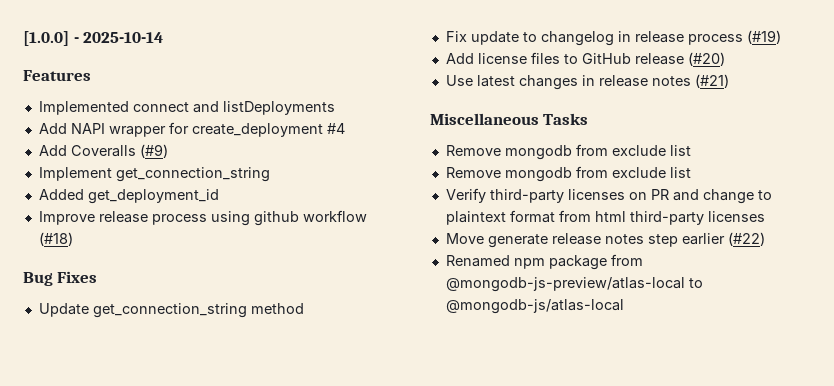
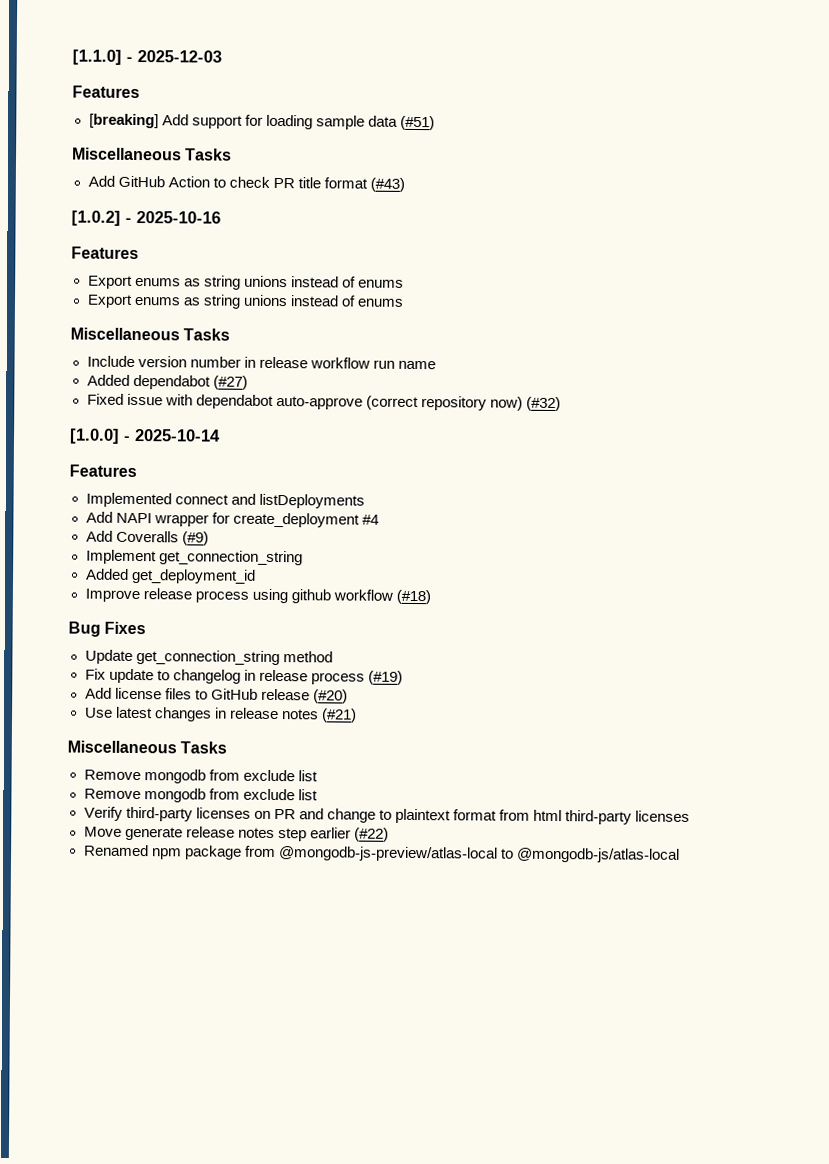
+ [1.1.0] - 2025-12-03
+ Features
+ [breaking] Add support for loading sample data (#51)
+ Miscellaneous Tasks
+ Add GitHub Action to check PR title format (#43)
+ [1.0.2] - 2025-10-16
+ Features
+ Export enums as string unions instead of enums
+ Export enums as string unions instead of enums
+ Miscellaneous Tasks
+ Include version number in release workflow run name
+ Added dependabot (#27)
+ Fixed issue with dependabot auto-approve (correct repository now) (#32)

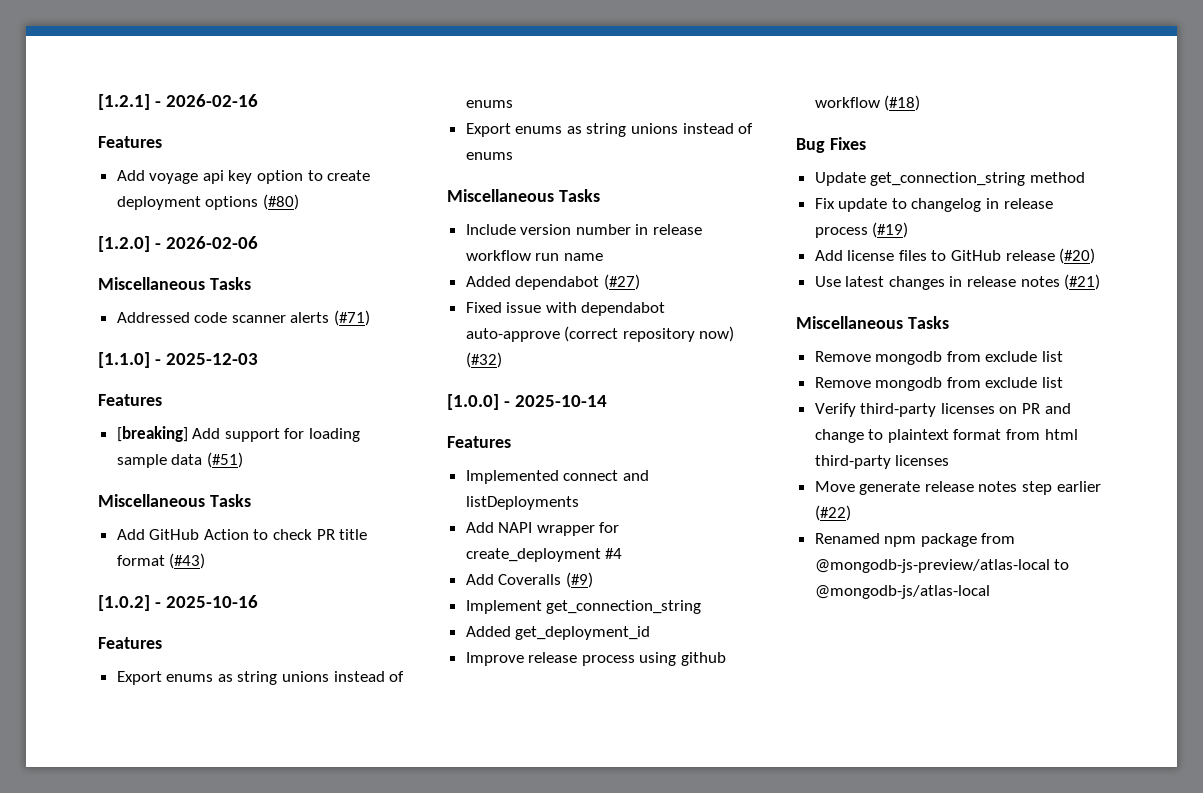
+ [1.2.1] - 2026-02-16
+ Features
+ Add voyage api key option to create deployment options (#80)
+ [1.2.0] - 2026-02-06
+ Miscellaneous Tasks
+ Addressed code scanner alerts (#71)

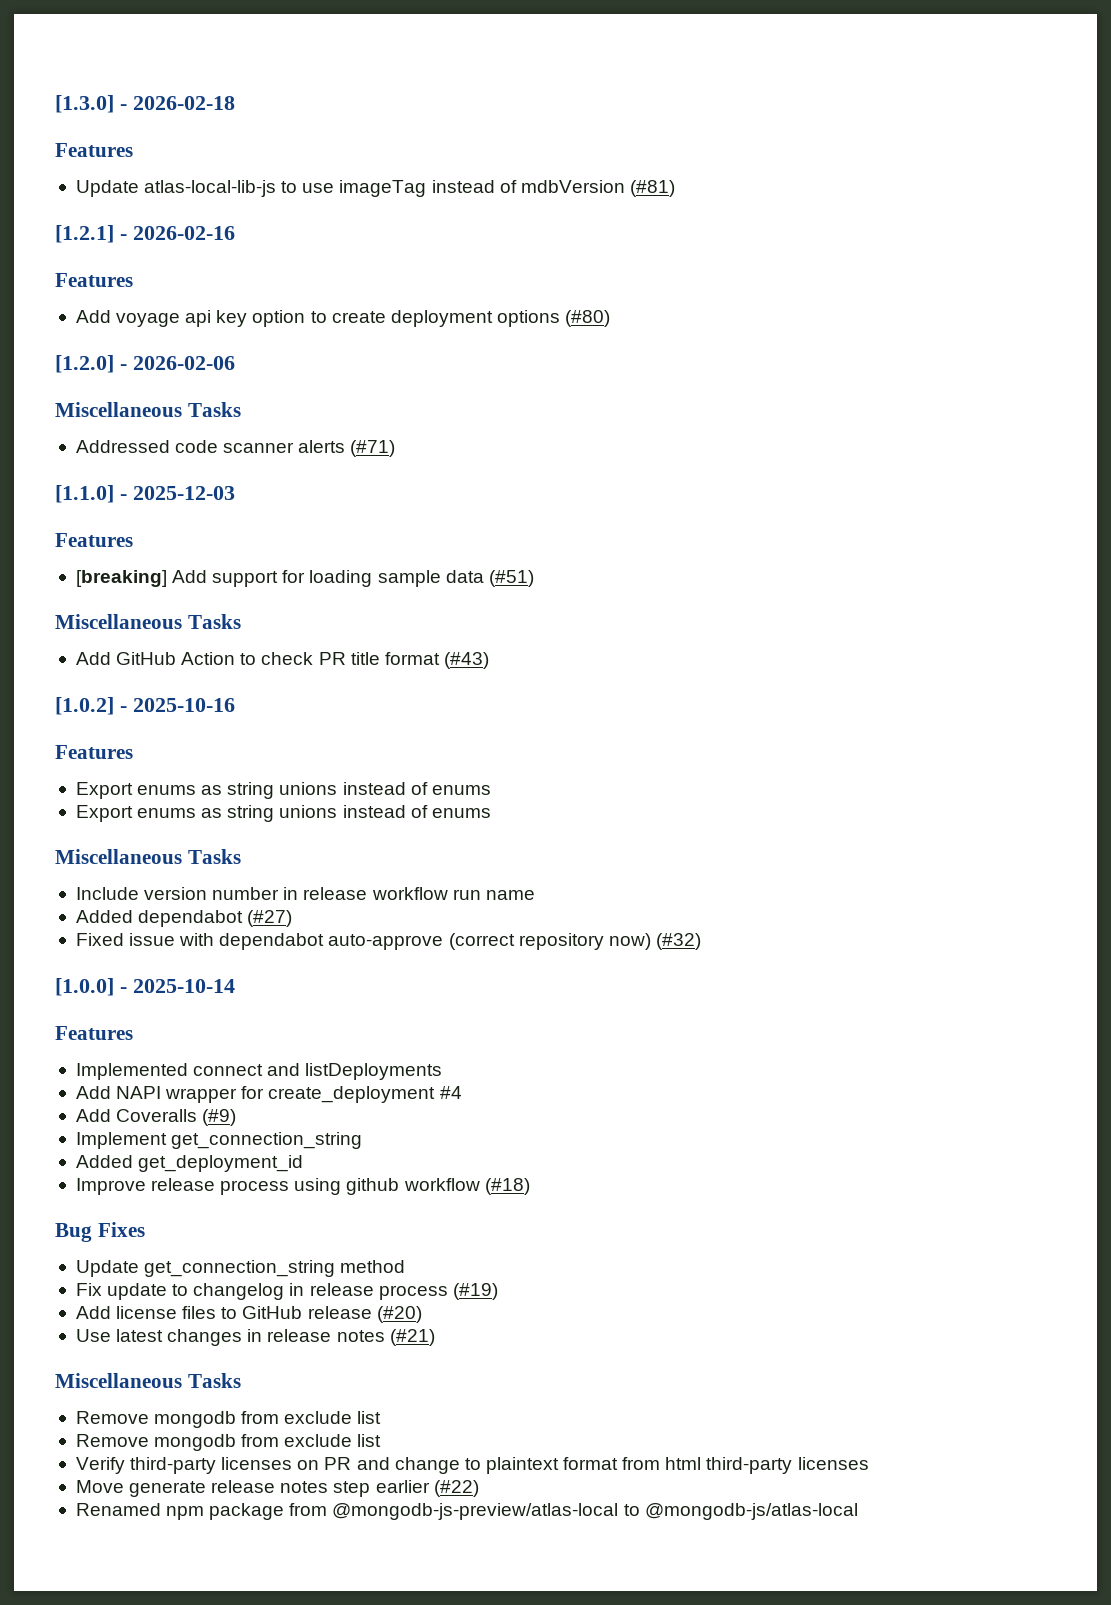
+ [1.3.0] - 2026-02-18
+ Features
+ Update atlas-local-lib-js to use imageTag instead of mdbVersion (#81)

